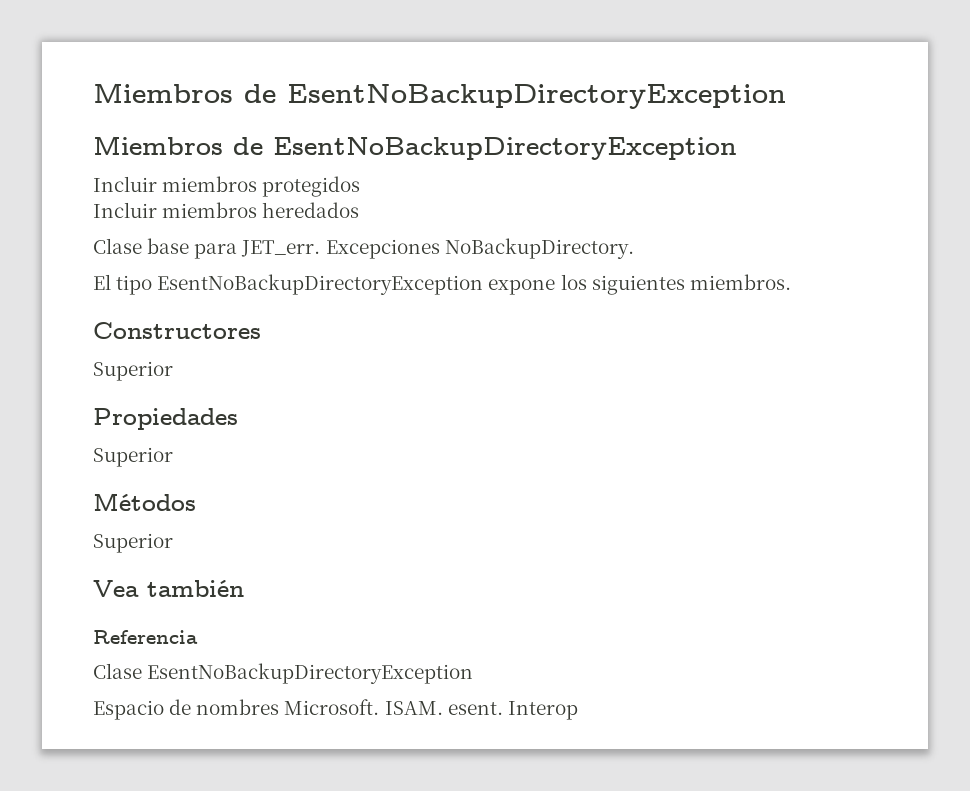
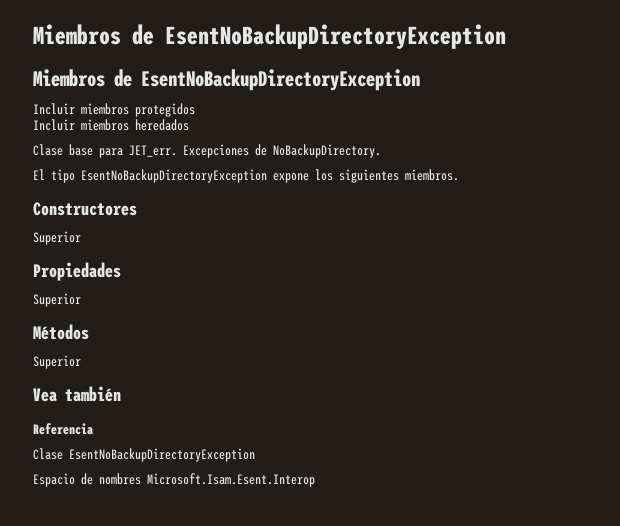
- Excepciones NoBackupDirectory.
+ Excepciones de NoBackupDirectory.
- Espacio de nombres Microsoft. ISAM. esent. Interop
+ Espacio de nombres Microsoft.Isam.Esent.Interop

